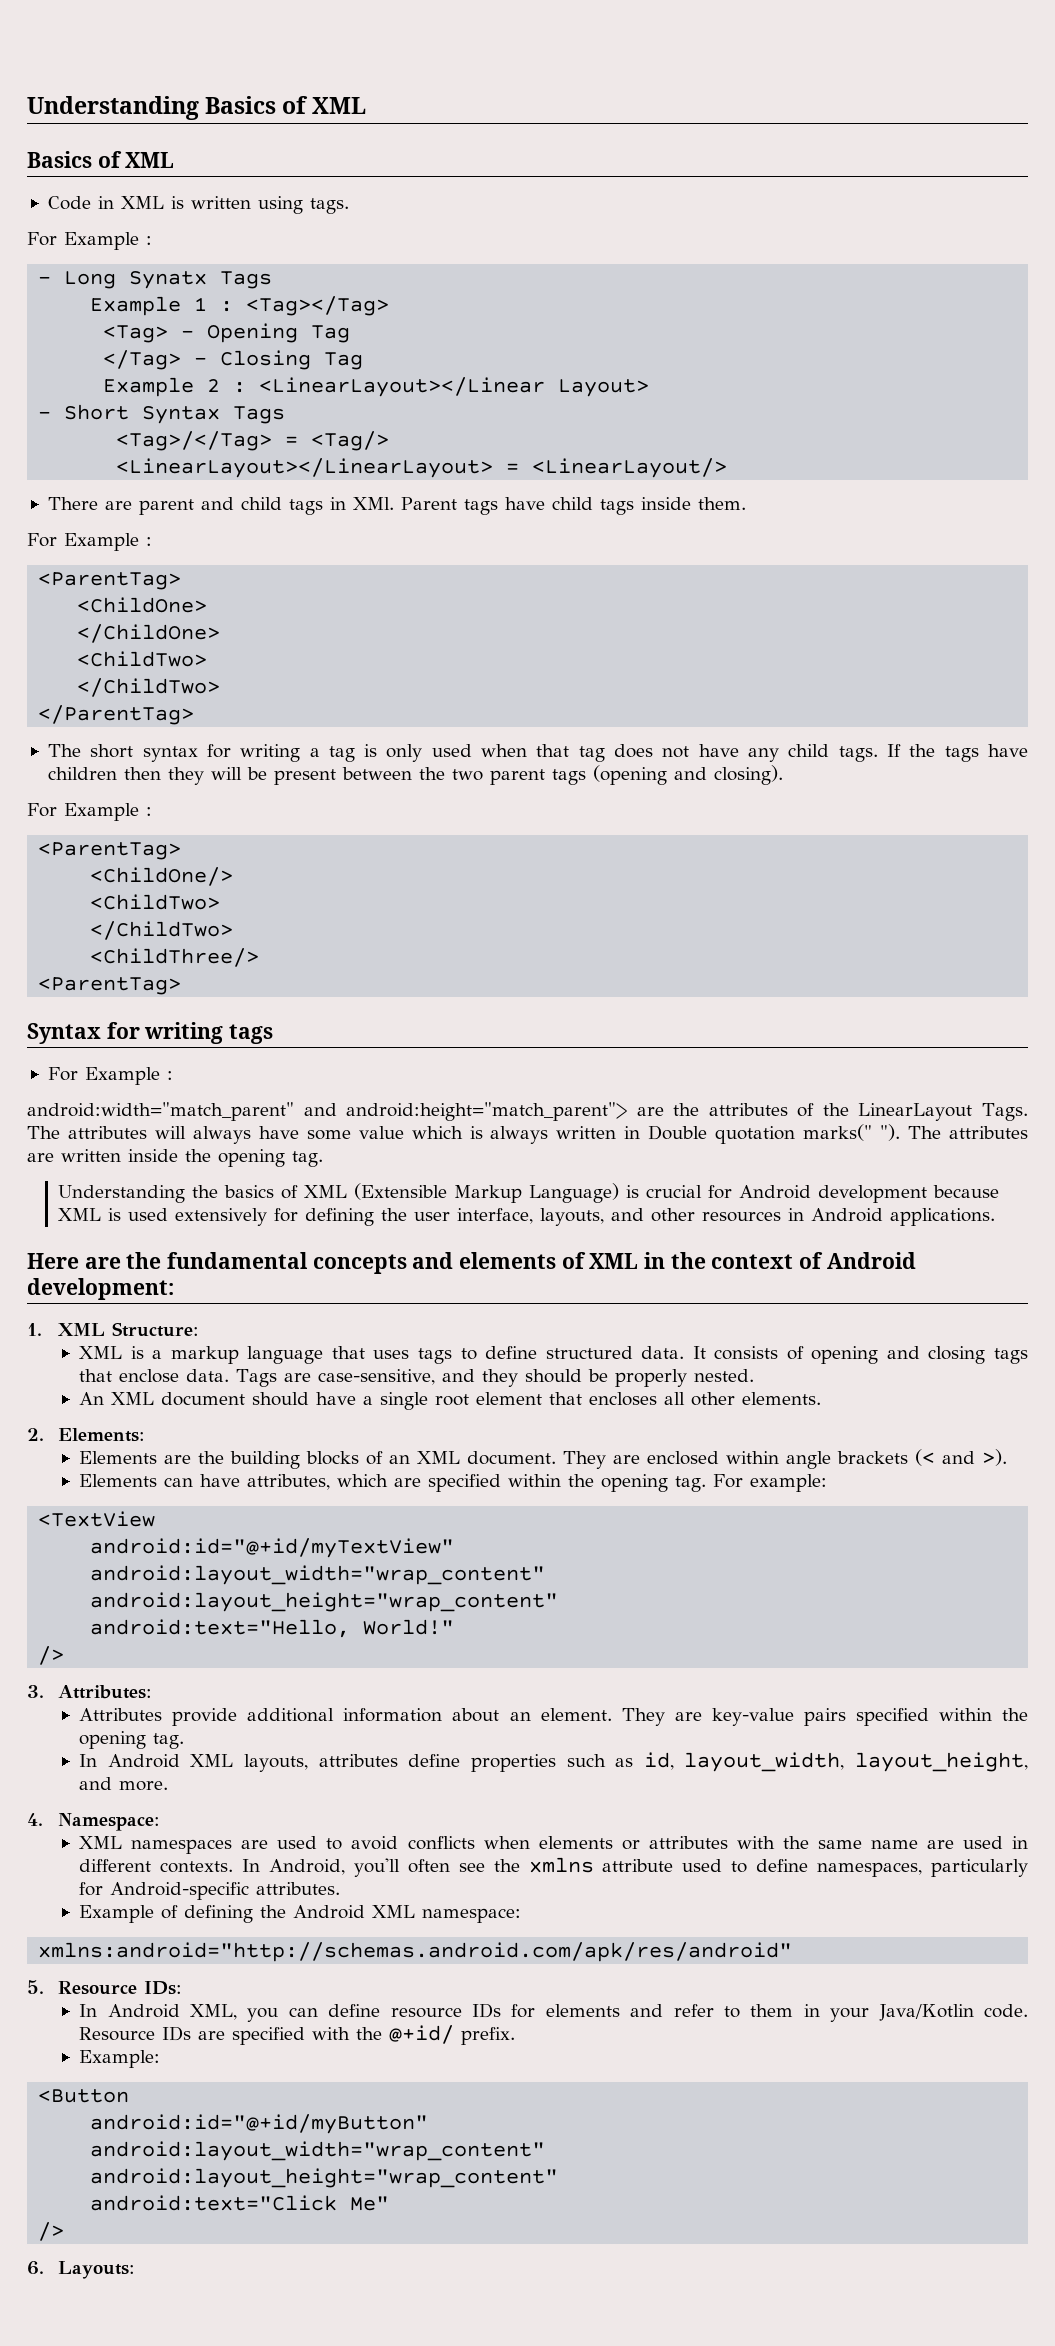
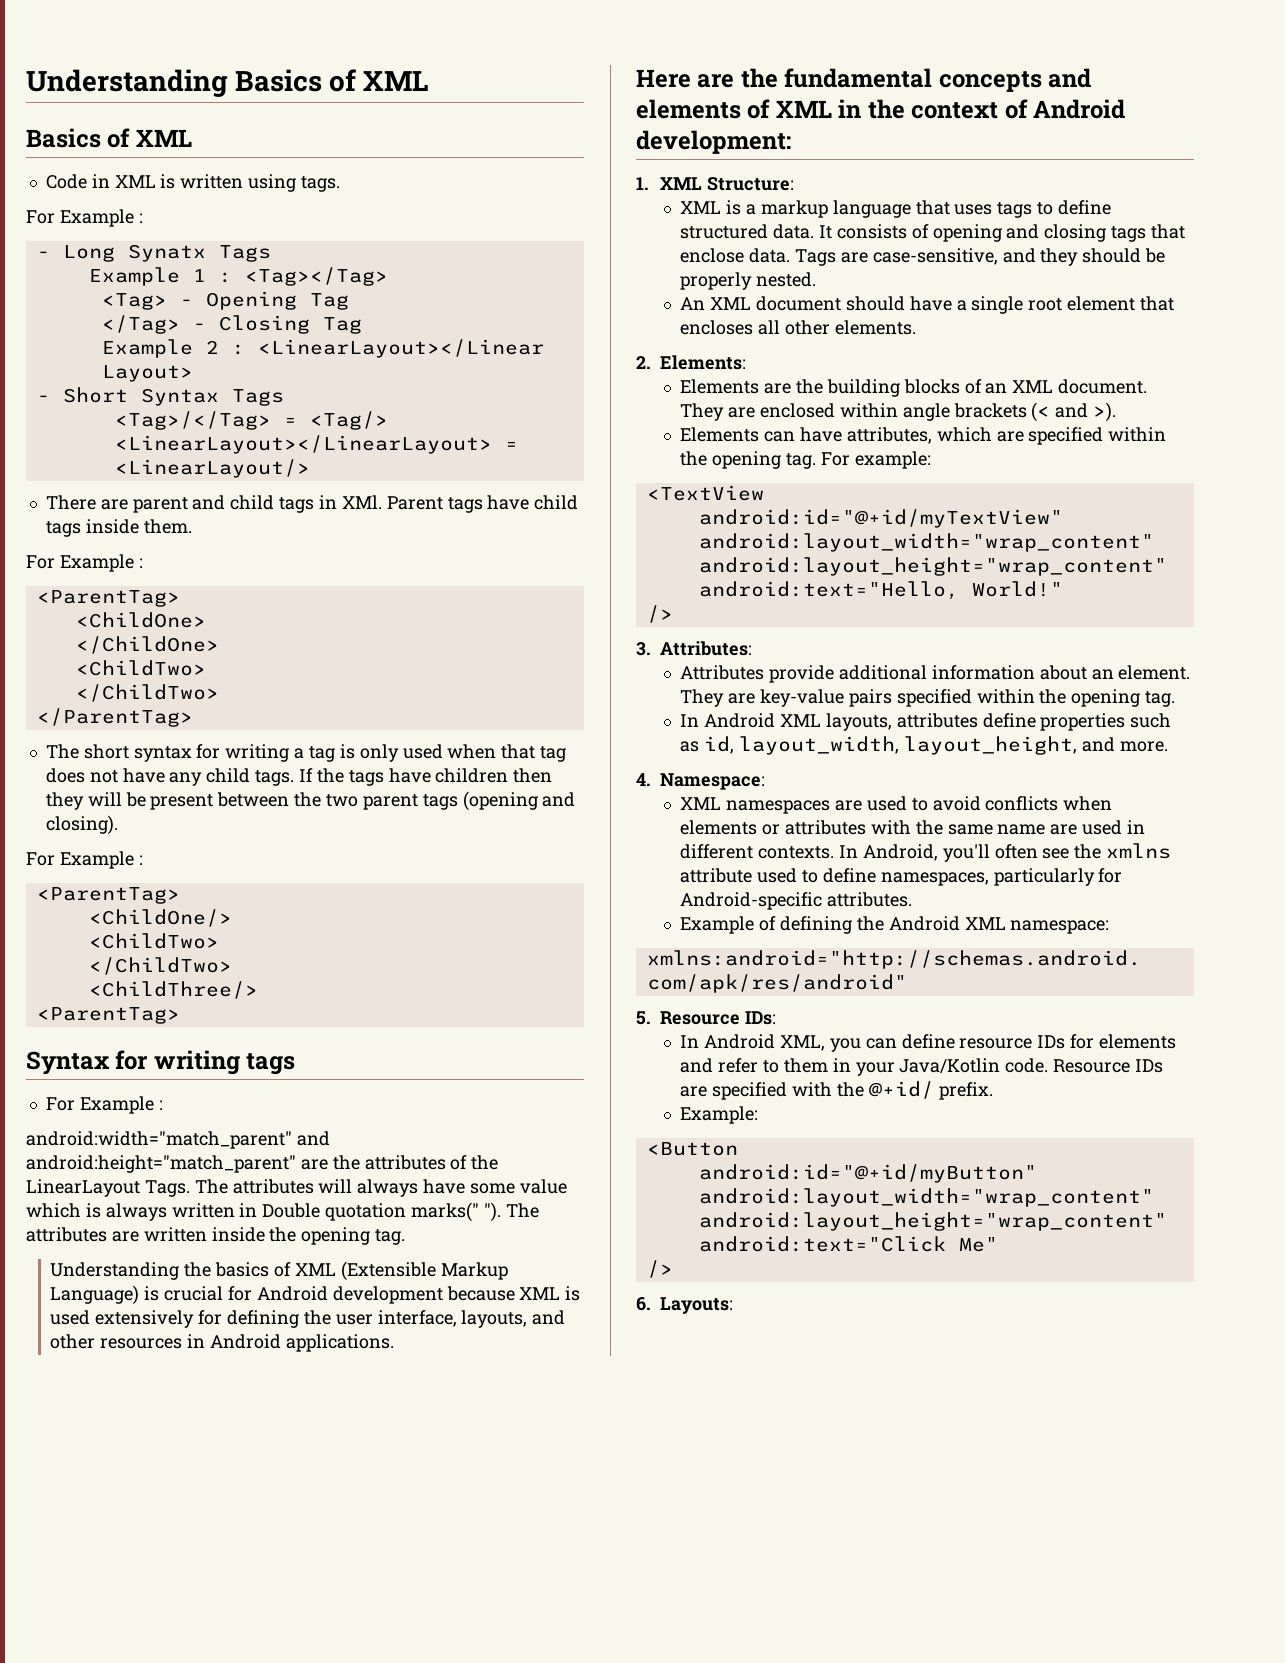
- android:width="match_parent" and android:height="match_parent"> are the attributes of the LinearLayout Tags.
+ android:width="match_parent" and android:height="match_parent" are the attributes of the LinearLayout Tags.

